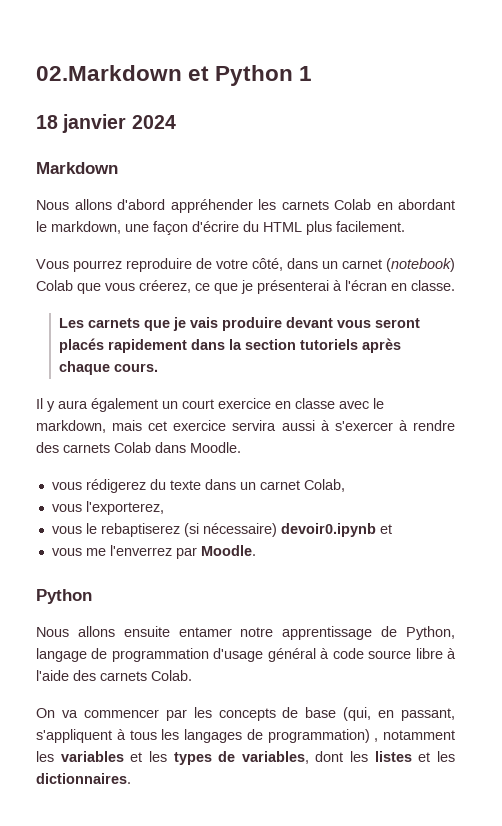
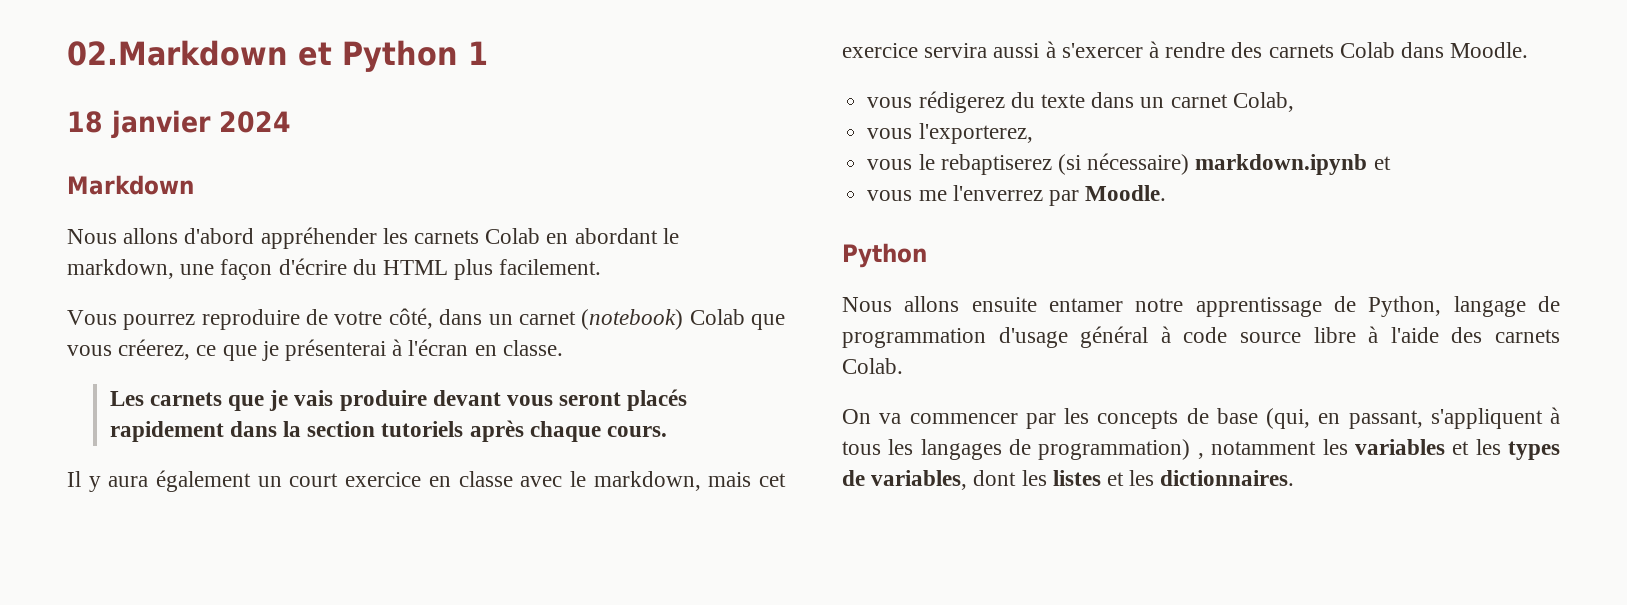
- vous le rebaptiserez (si nécessaire) devoir0.ipynb et
+ vous le rebaptiserez (si nécessaire) markdown.ipynb et

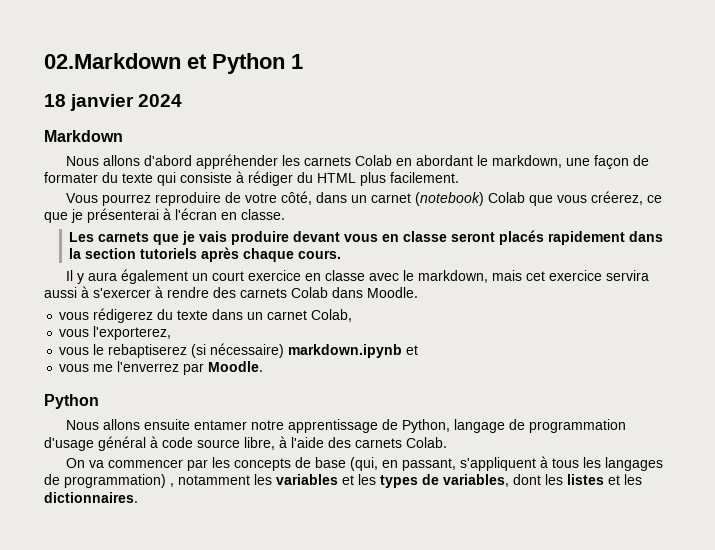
- Nous allons d'abord appréhender les carnets Colab en abordant le markdown, une façon d'écrire du HTML plus facilement.
+ Nous allons d'abord appréhender les carnets Colab en abordant le markdown, une façon de formater du texte qui consiste à rédiger du HTML plus facilement.
- Les carnets que je vais produire devant vous seront placés rapidement dans la section tutoriels après chaque cours.
+ Les carnets que je vais produire devant vous en classe seront placés rapidement dans la section tutoriels après chaque cours.
- Nous allons ensuite entamer notre apprentissage de Python, langage de programmation d'usage général à code source libre à l'aide des carnets Colab.
+ Nous allons ensuite entamer notre apprentissage de Python, langage de programmation d'usage général à code source libre, à l'aide des carnets Colab.

